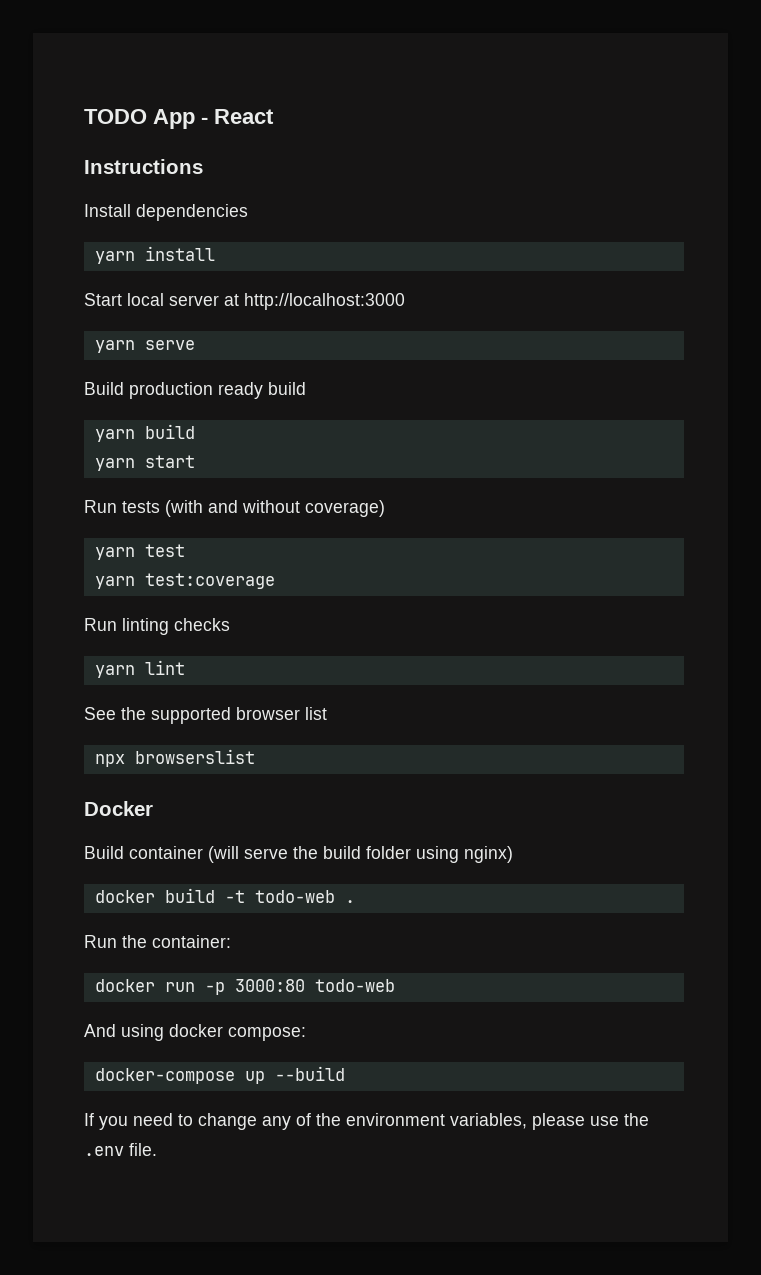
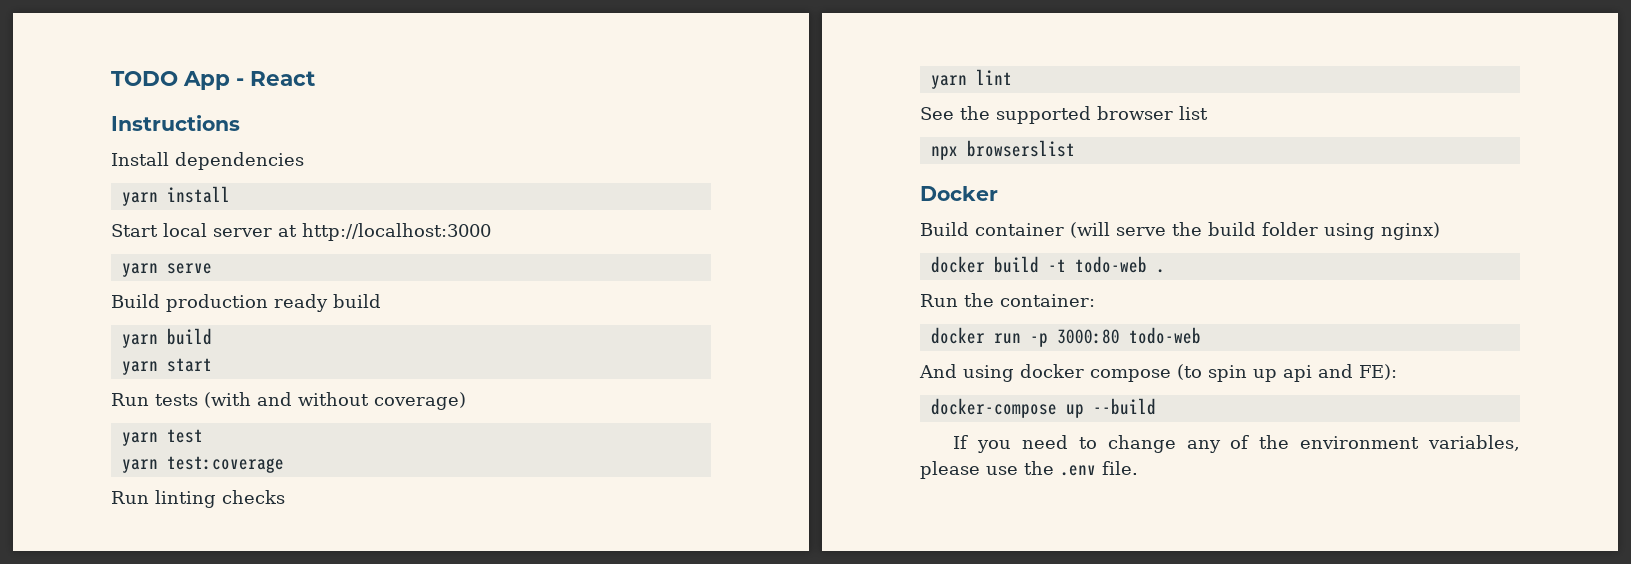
- And using docker compose:
+ And using docker compose (to spin up api and FE):

